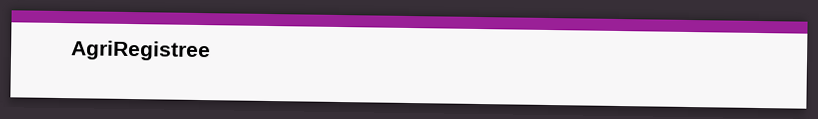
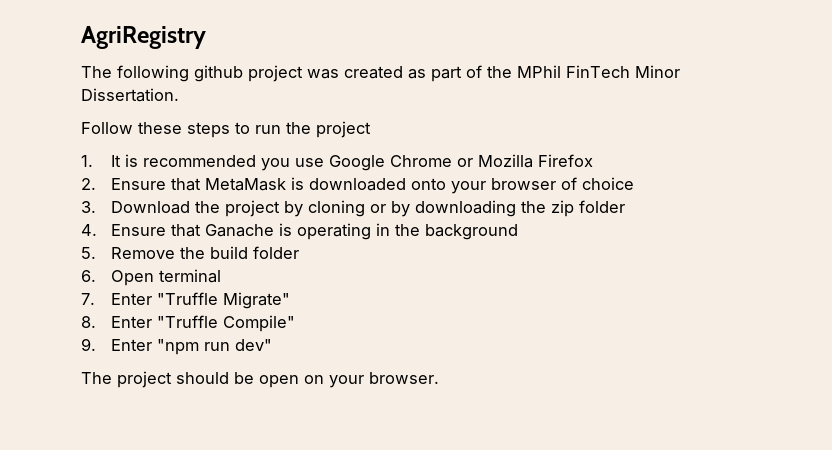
- AgriRegistree
+ AgriRegistry
+ The following github project was created as part of the MPhil FinTech Minor Dissertation.
+ Follow these steps to run the project
+ 1. It is recommended you use Google Chrome or Mozilla Firefox
+ 2. Ensure that MetaMask is downloaded onto your browser of choice
+ 3. Download the project by cloning or by downloading the zip folder
+ 4. Ensure that Ganache is operating in the background
+ 5. Remove the build folder
+ 6. Open terminal
+ 7. Enter "Truffle Migrate"
+ 8. Enter "Truffle Compile"
+ 9. Enter "npm run dev"
+ The project should be open on your browser.

